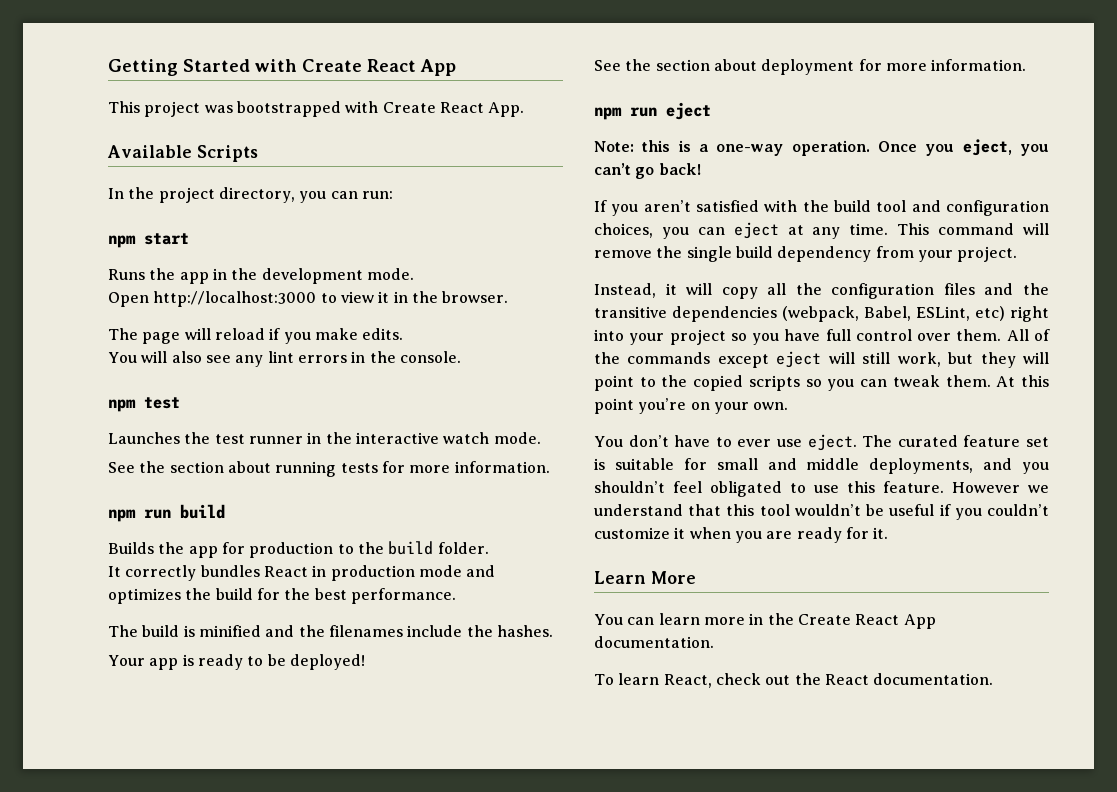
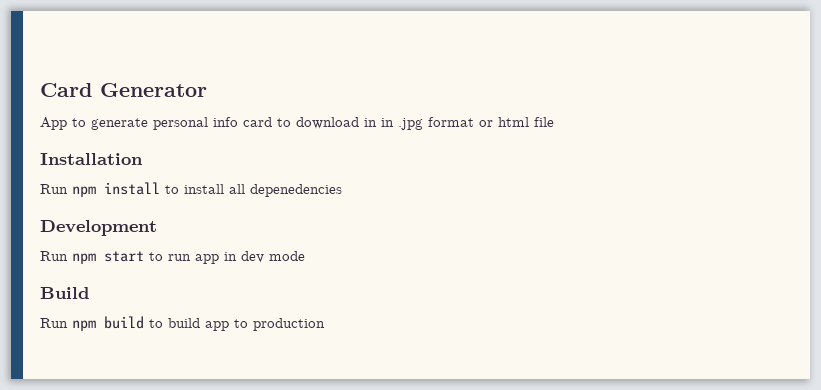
- Getting Started with Create React App
- This project was bootstrapped with Create React App.
- Available Scripts
- In the project directory, you can run:
- npm start
- Runs the app in the development mode.
- Open http://localhost:3000 to view it in the browser.
- The page will reload if you make edits.
- You will also see any lint errors in the console.
- npm test
- Launches the test runner in the interactive watch mode.
- See the section about running tests for more information.
- npm run build
- Builds the app for production to the build folder.
- It correctly bundles React in production mode and optimizes the build for the best performance.
- The build is minified and the filenames include the hashes.
- Your app is ready to be deployed!
- See the section about deployment for more information.
- npm run eject
- Note: this is a one-way operation. Once you eject, you can’t go back!
- If you aren’t satisfied with the build tool and configuration choices, you can eject at any time. This command will remove the single build dependency from your project.
- Instead, it will copy all the configuration files and the transitive dependencies (webpack, Babel, ESLint, etc) right into your project so you have full control over them. All of the commands except eject will still work, but they will point to the copied scripts so you can tweak them. At this point you’re on your own.
- You don’t have to ever use eject. The curated feature set is suitable for small and middle deployments, and you shouldn’t feel obligated to use this feature. However we understand that this tool wouldn’t be useful if you couldn’t customize it when you are ready for it.
- Learn More
- You can learn more in the Create React App documentation.
- To learn React, check out the React documentation.
+ Card Generator
+ App to generate personal info card to download in in .jpg format or html file
+ Installation
+ Run npm install to install all depenedencies
+ Development
+ Run npm start to run app in dev mode
+ Build
+ Run npm build to build app to production

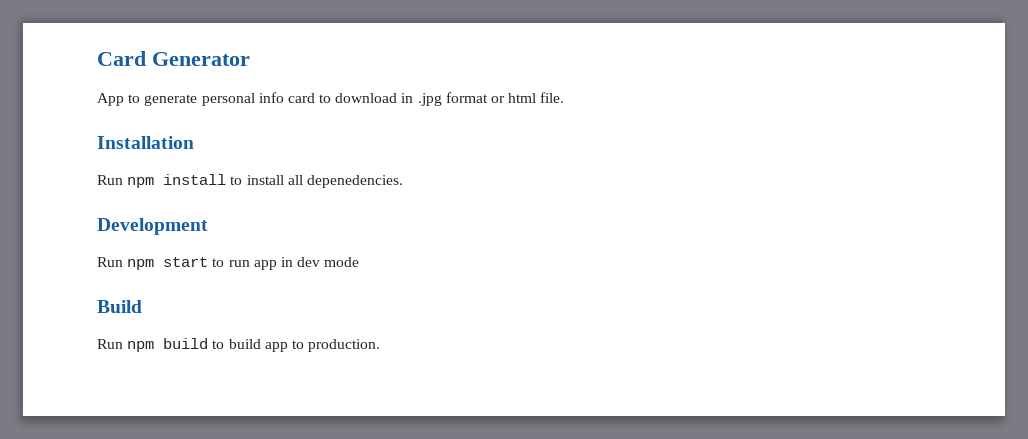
- App to generate personal info card to download in in .jpg format or html file
+ App to generate personal info card to download in .jpg format or html file.
- Run npm install to install all depenedencies
+ Run npm install to install all depenedencies.
- Run npm build to build app to production
+ Run npm build to build app to production.

